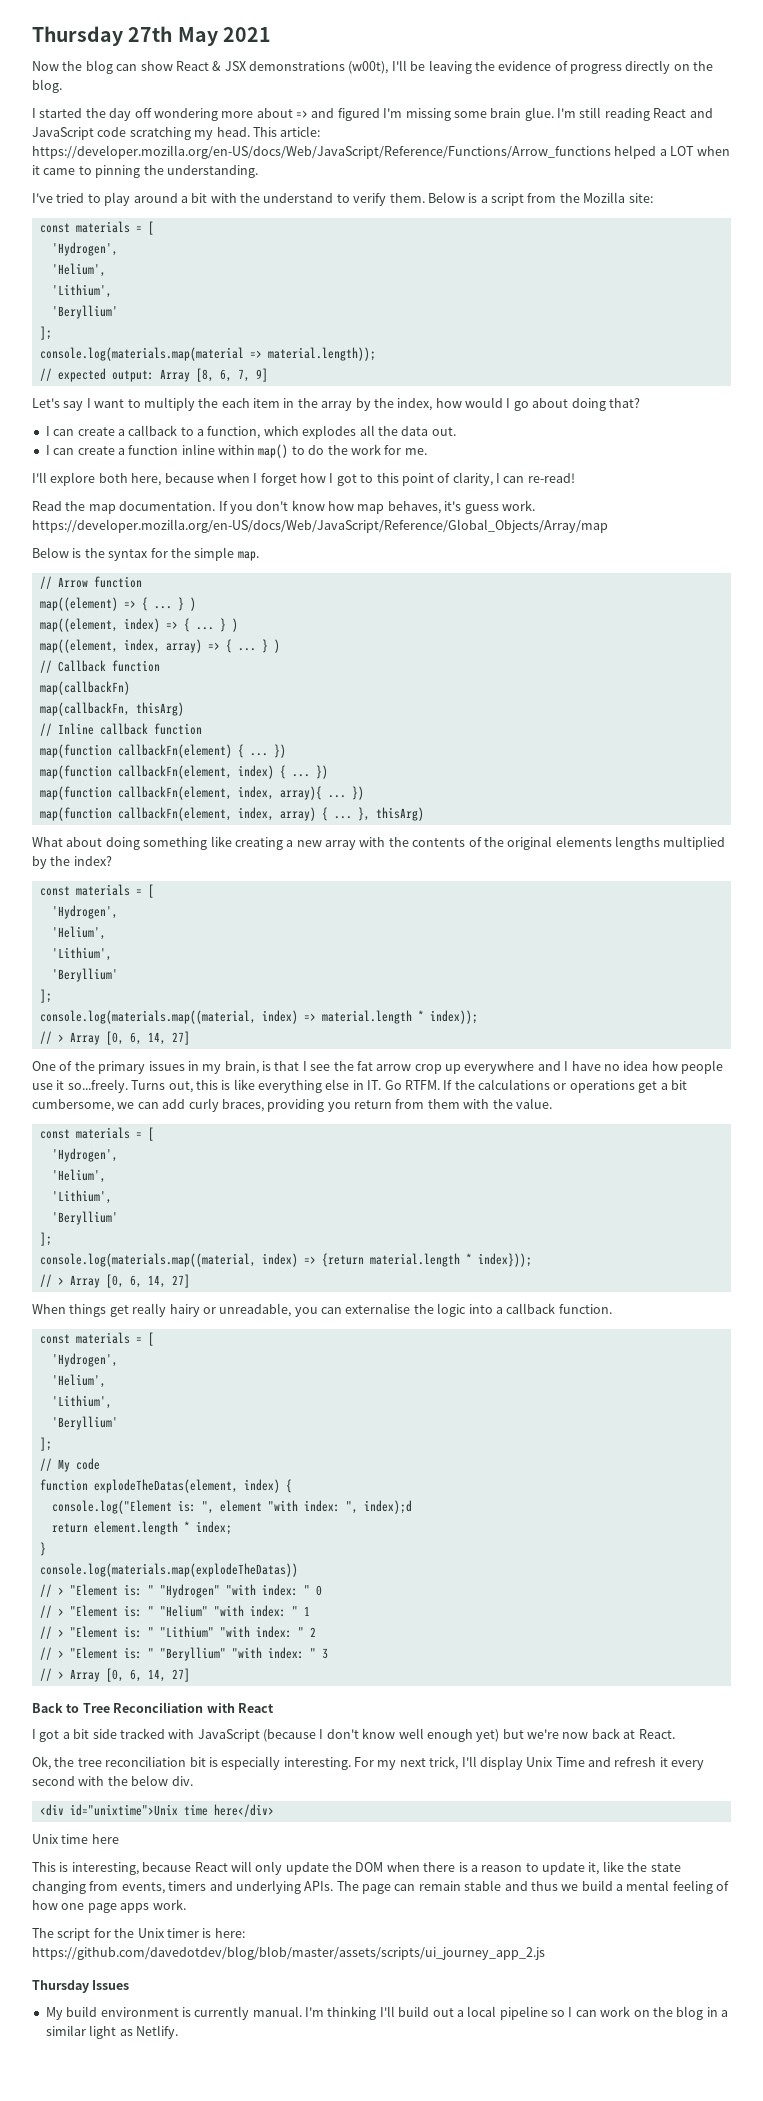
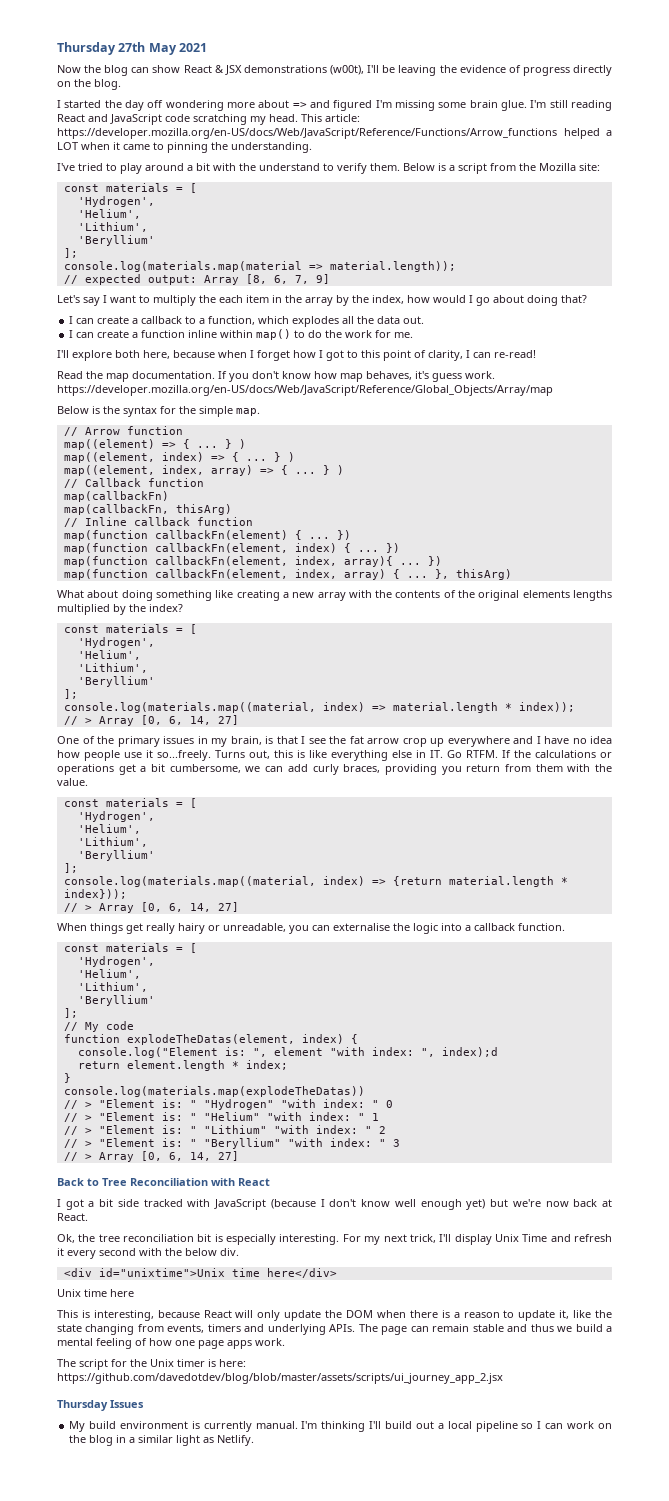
- The script for the Unix timer is here: https://github.com/davedotdev/blog/blob/master/assets/scripts/ui_journey_app_2.js
+ The script for the Unix timer is here: https://github.com/davedotdev/blog/blob/master/assets/scripts/ui_journey_app_2.jsx

